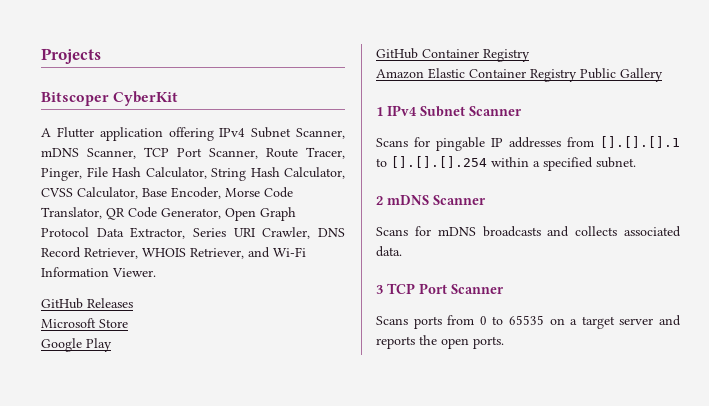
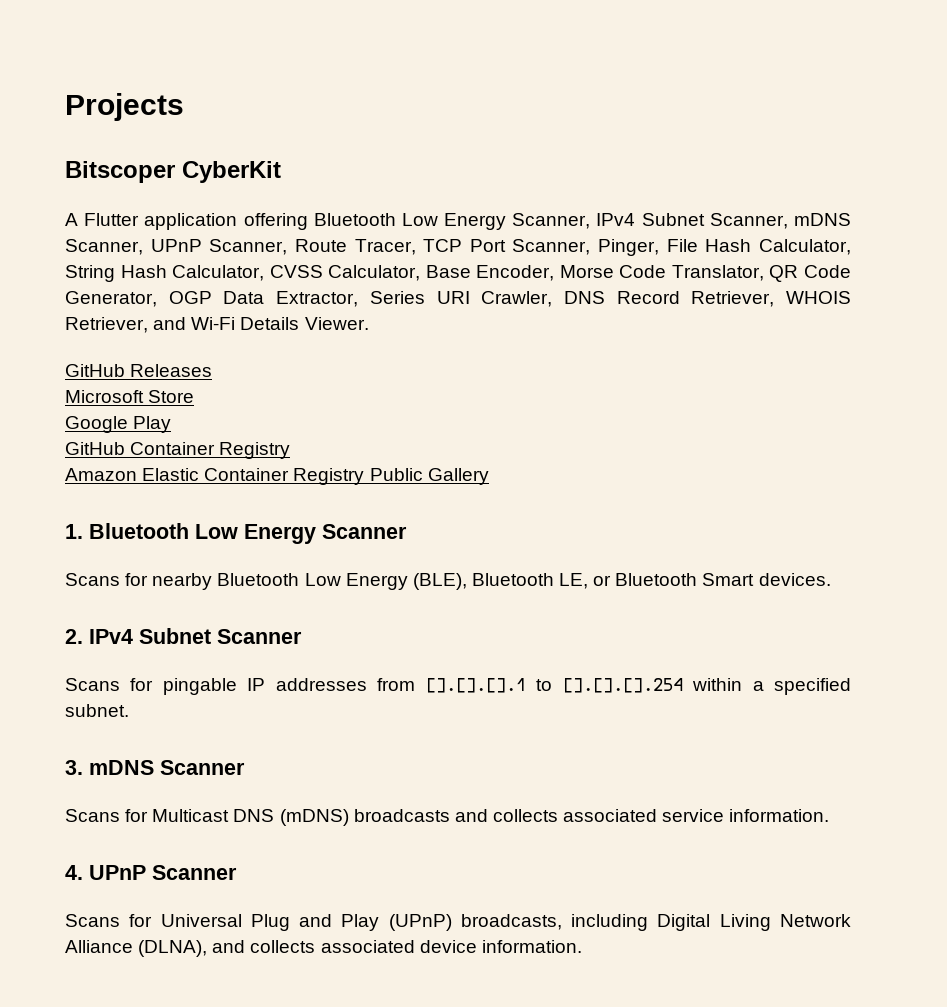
- A Flutter application offering IPv4 Subnet Scanner, mDNS Scanner, TCP Port Scanner, Route Tracer, Pinger, File Hash Calculator, String Hash Calculator, CVSS Calculator, Base Encoder, Morse Code Translator, QR Code Generator, Open Graph Protocol Data Extractor, Series URI Crawler, DNS Record Retriever, WHOIS Retriever, and Wi-Fi Information Viewer.
+ A Flutter application offering Bluetooth Low Energy Scanner, IPv4 Subnet Scanner, mDNS Scanner, UPnP Scanner, Route Tracer, TCP Port Scanner, Pinger, File Hash Calculator, String Hash Calculator, CVSS Calculator, Base Encoder, Morse Code Translator, QR Code Generator, OGP Data Extractor, Series URI Crawler, DNS Record Retriever, WHOIS Retriever, and Wi-Fi Details Viewer.
- 1 IPv4 Subnet Scanner
+ 1. Bluetooth Low Energy Scanner
+ Scans for nearby Bluetooth Low Energy (BLE), Bluetooth LE, or Bluetooth Smart devices.
+ 2. IPv4 Subnet Scanner
- 2 mDNS Scanner
+ 3. mDNS Scanner
- Scans for mDNS broadcasts and collects associated data.
- 3 TCP Port Scanner
- Scans ports from 0 to 65535 on a target server and reports the open ports.
+ Scans for Multicast DNS (mDNS) broadcasts and collects associated service information.
+ 4. UPnP Scanner
+ Scans for Universal Plug and Play (UPnP) broadcasts, including Digital Living Network Alliance (DLNA), and collects associated device information.

